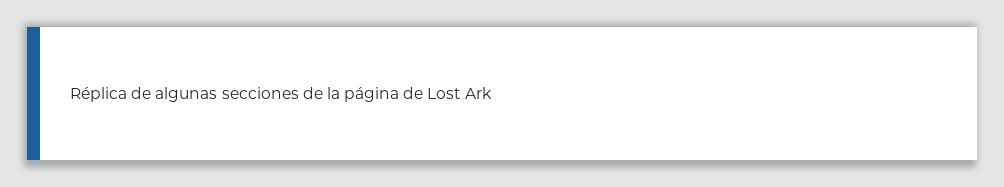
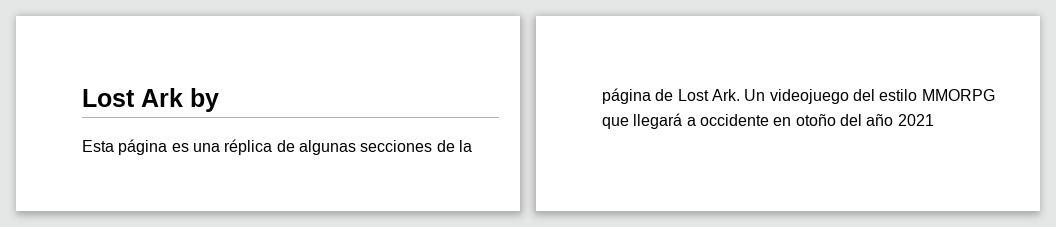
- Réplica de algunas secciones de la página de Lost Ark
+ Lost Ark by
+ Esta página es una réplica de algunas secciones de la página de Lost Ark. Un videojuego del estilo MMORPG que llegará a occidente en otoño del año 2021

